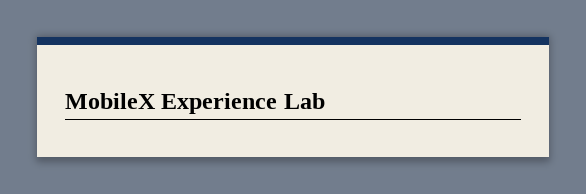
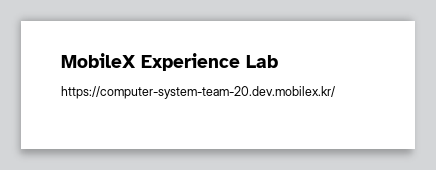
+ https://computer-system-team-20.dev.mobilex.kr/

